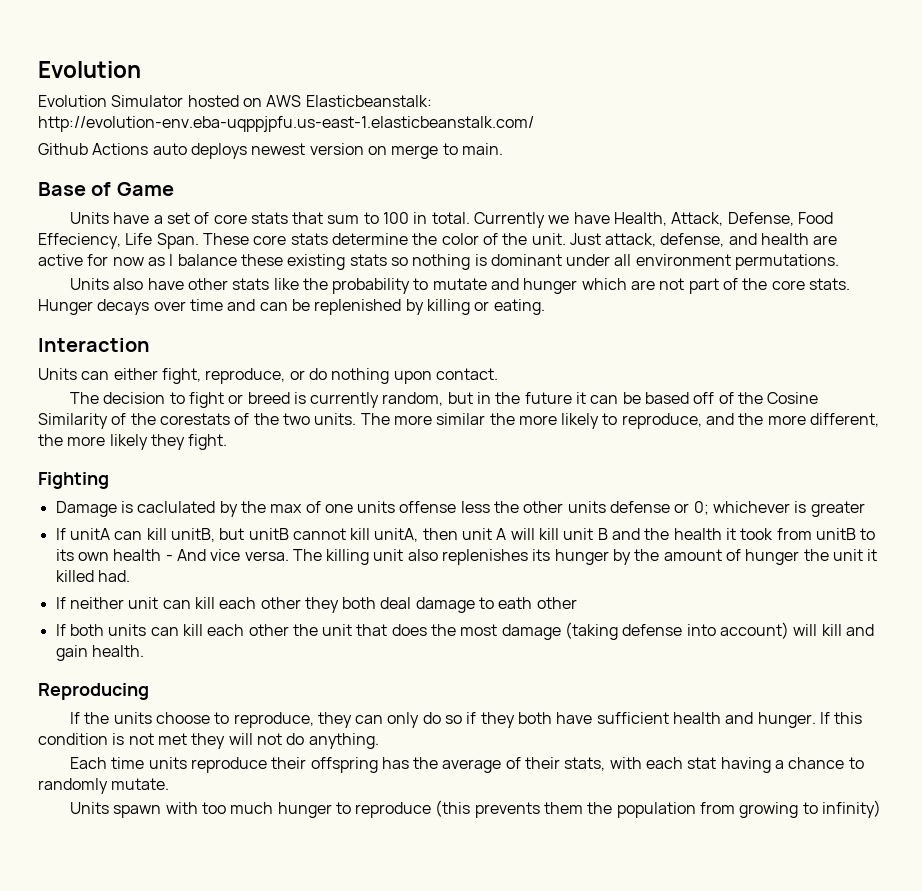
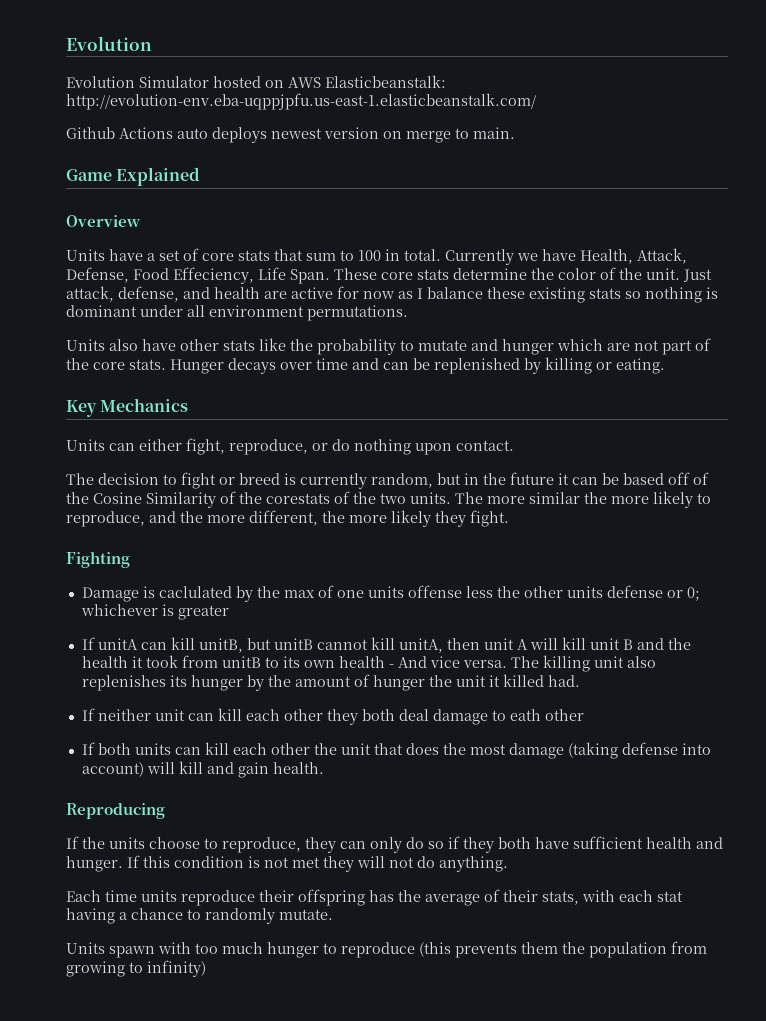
- Base of Game
+ Game Explained
+ Overview
- Interaction
+ Key Mechanics

